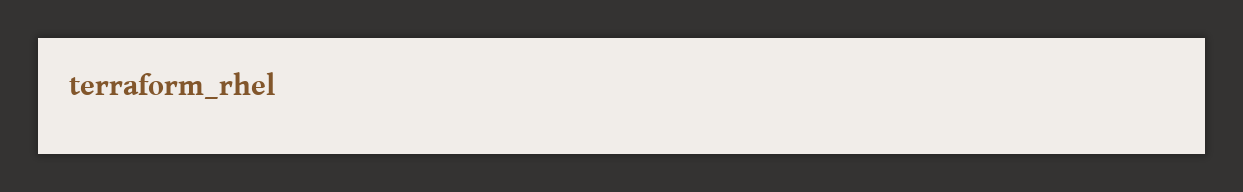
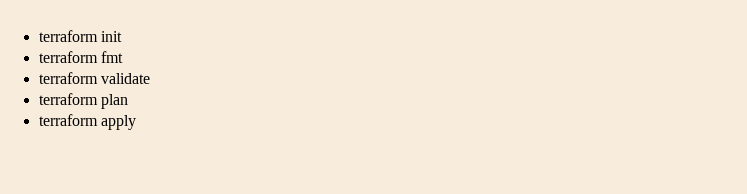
- terraform_rhel
+ terraform init
+ terraform fmt
+ terraform validate
+ terraform plan
+ terraform apply

